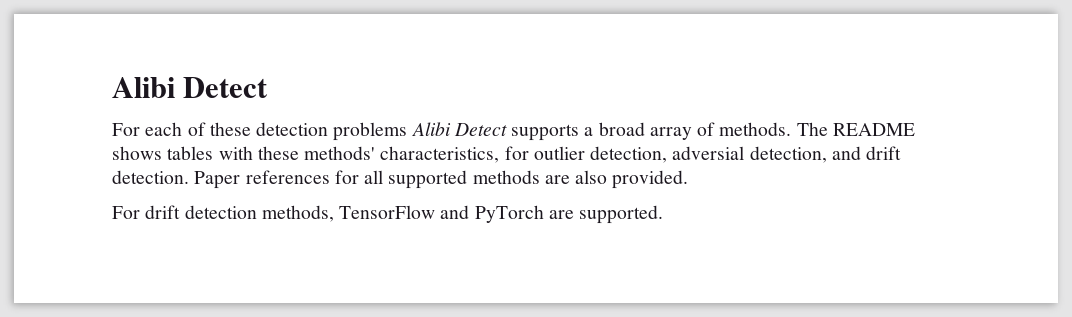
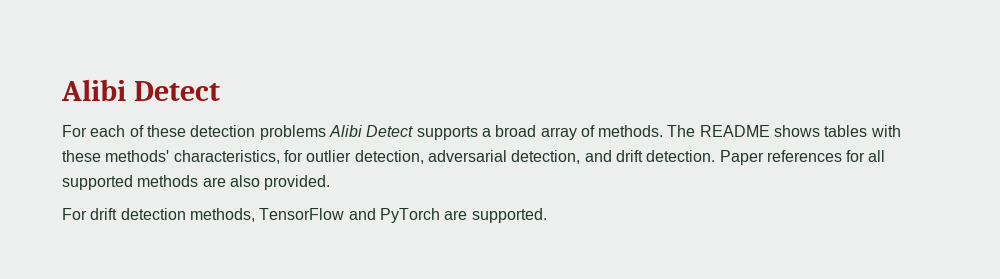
- The README shows tables with these methods' characteristics, for outlier detection, adversial detection, and drift detection.
+ The README shows tables with these methods' characteristics, for outlier detection, adversarial detection, and drift detection.

